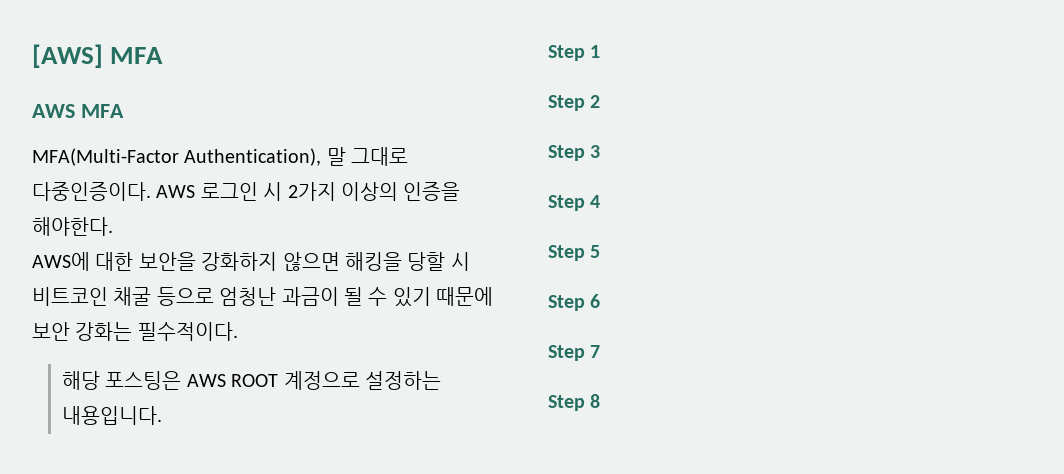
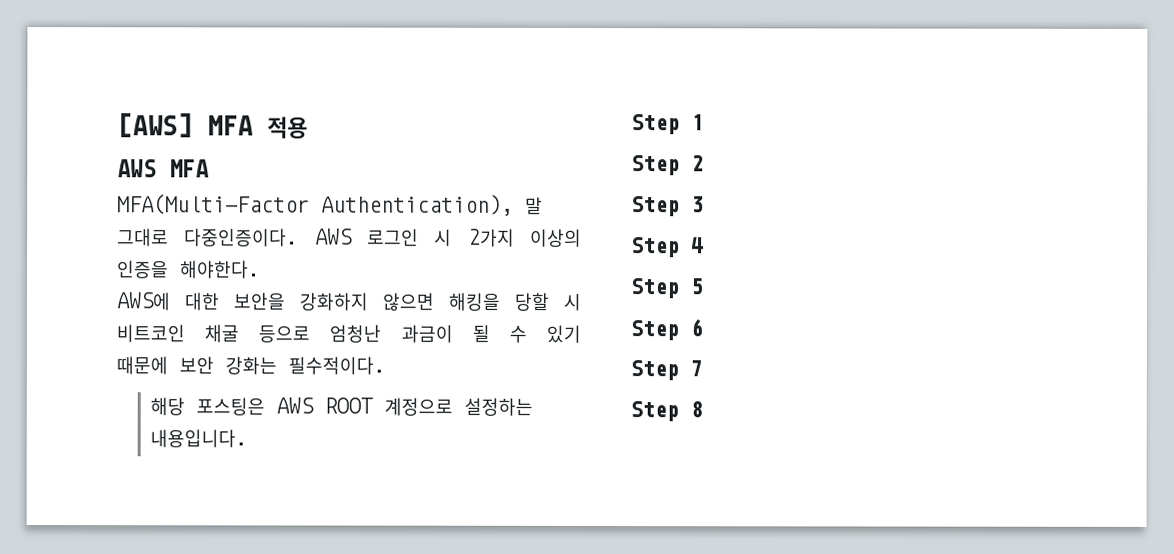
- [AWS] MFA
+ [AWS] MFA 적용

